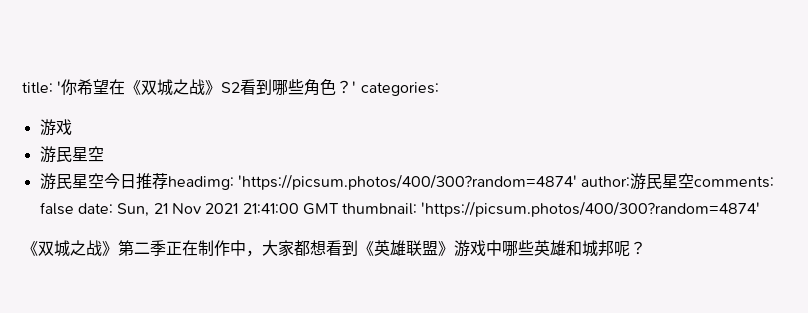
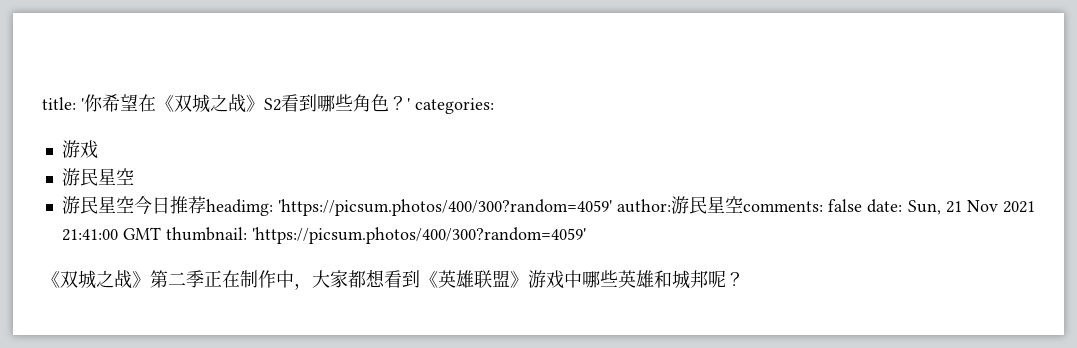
- 游民星空今日推荐headimg: 'https://picsum.photos/400/300?random=4874' author:游民星空comments: false date: Sun, 21 Nov 2021 21:41:00 GMT thumbnail: 'https://picsum.photos/400/300?random=4874'
+ 游民星空今日推荐headimg: 'https://picsum.photos/400/300?random=4059' author:游民星空comments: false date: Sun, 21 Nov 2021 21:41:00 GMT thumbnail: 'https://picsum.photos/400/300?random=4059'

